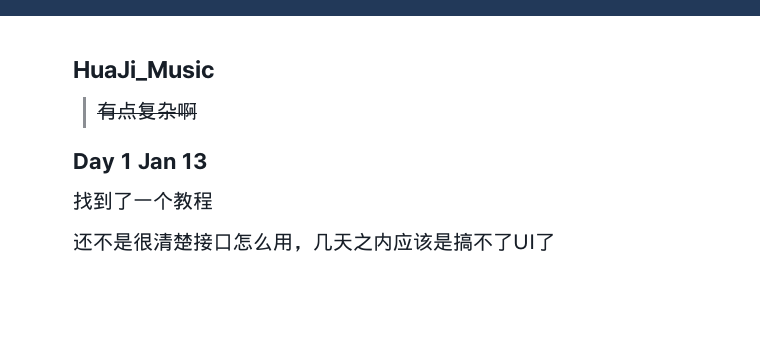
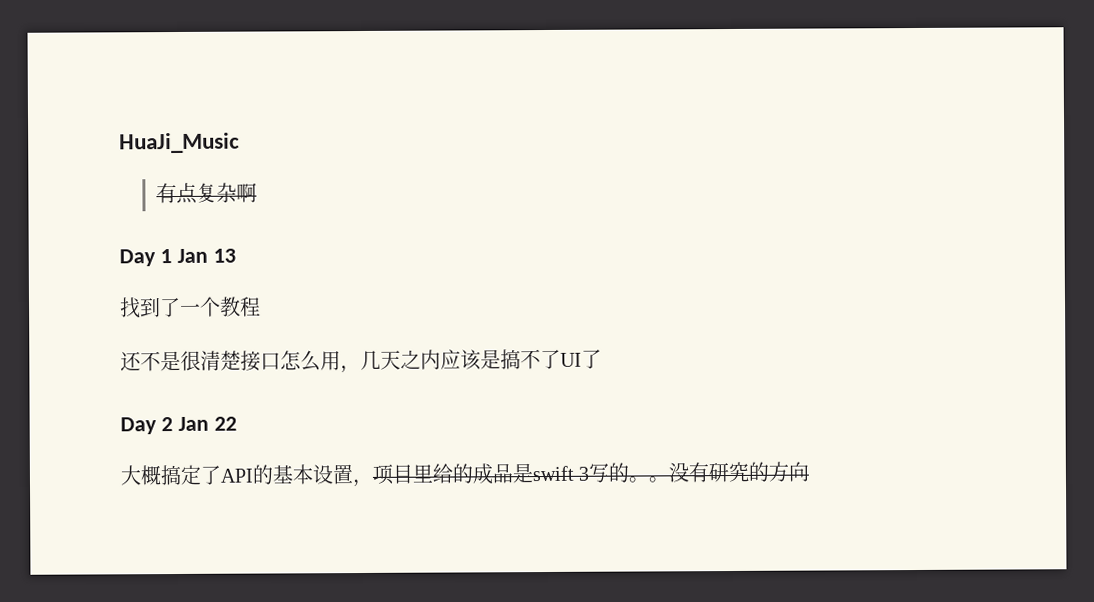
+ Day 2 Jan 22
+ 大概搞定了API的基本设置，项目里给的成品是swift 3写的。。没有研究的方向

